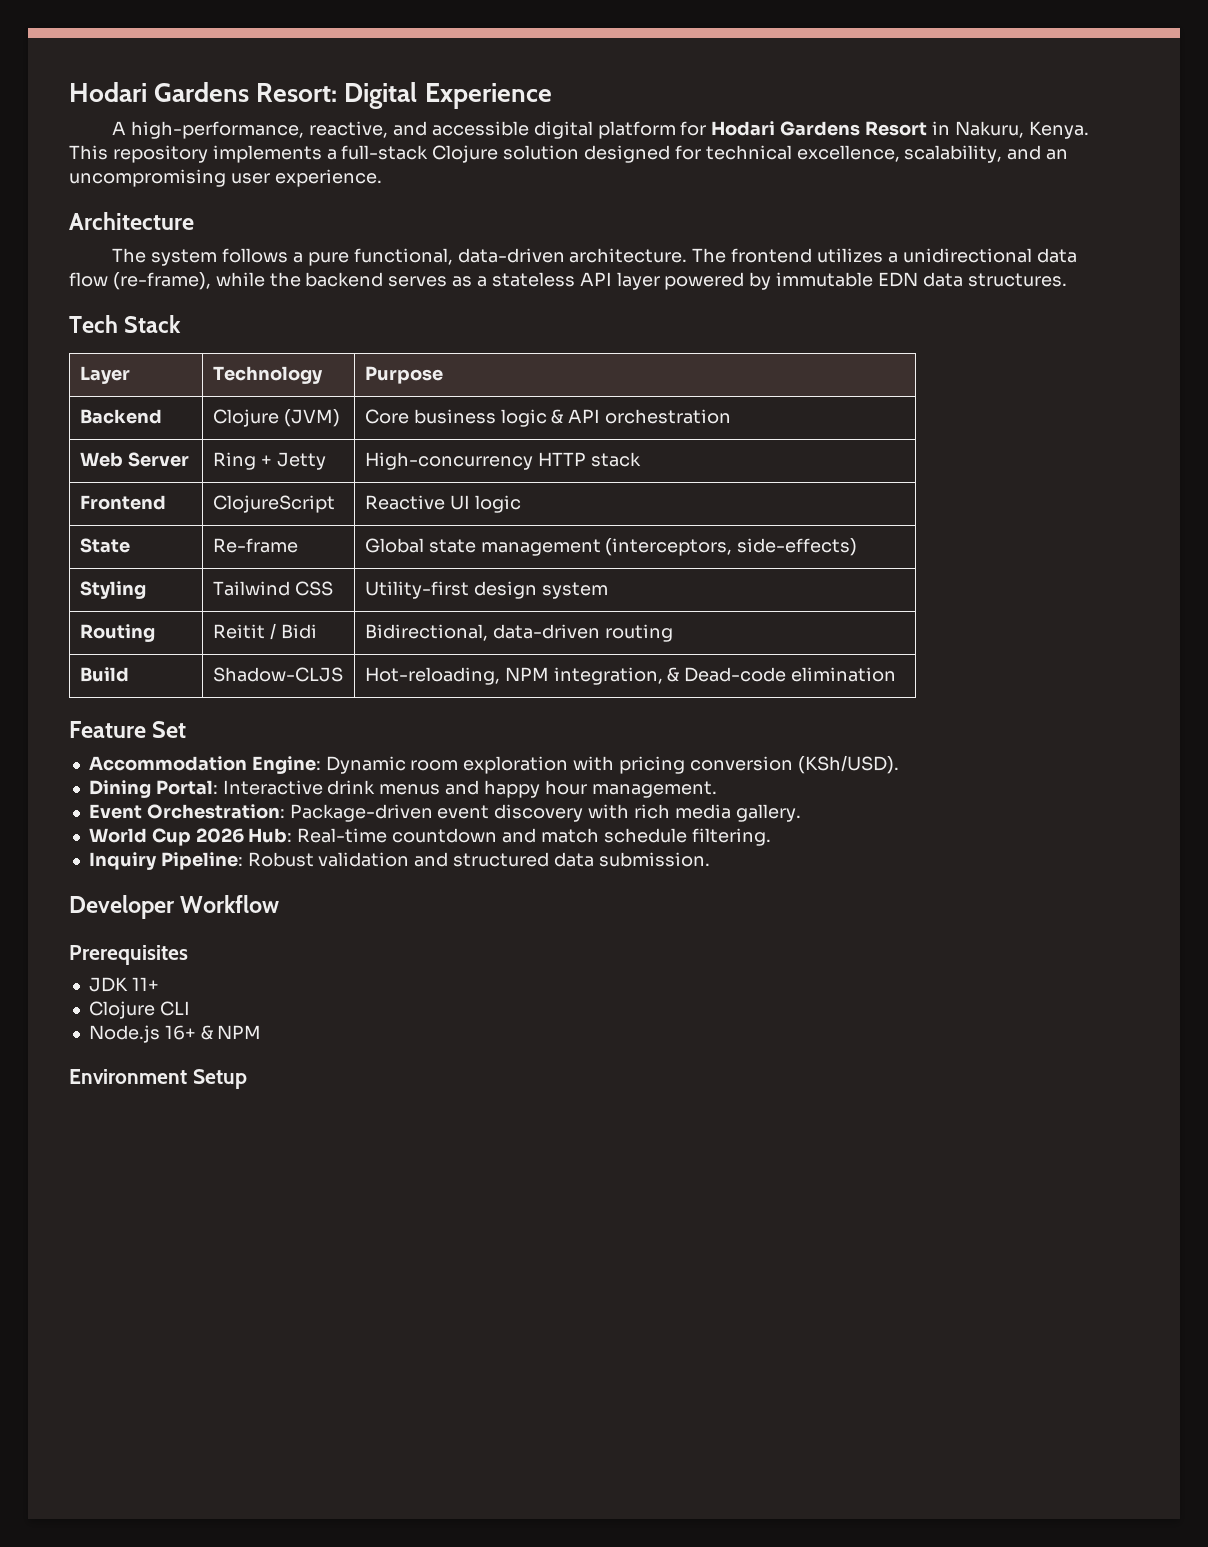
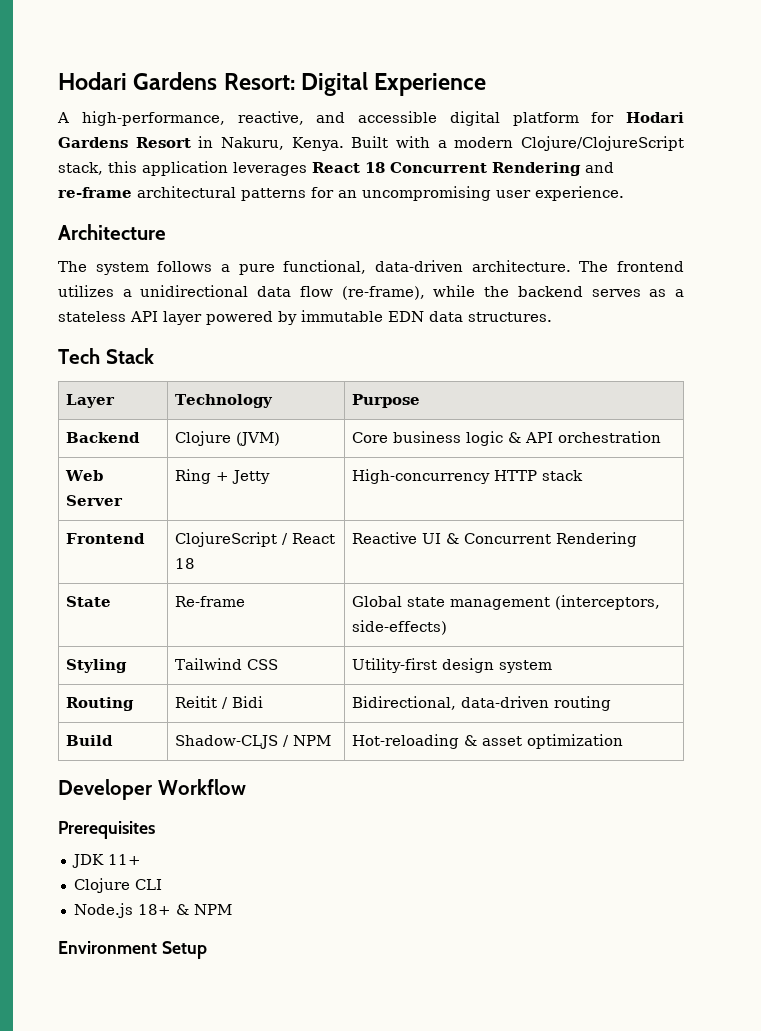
- This repository implements a full-stack Clojure solution designed for technical excellence, scalability, and an uncompromising user experience.
+ Built with a modern Clojure/ClojureScript stack, this application leverages React 18 Concurrent Rendering and re-frame architectural patterns for an uncompromising user experience.
- Frontend | ClojureScript | Reactive UI logic
+ Frontend | ClojureScript / React 18 | Reactive UI & Concurrent Rendering
- Build | Shadow-CLJS | Hot-reloading, NPM integration, & Dead-code elimination
- Feature Set
- Accommodation Engine: Dynamic room exploration with pricing conversion (KSh/USD).
- Dining Portal: Interactive drink menus and happy hour management.
- Event Orchestration: Package-driven event discovery with rich media gallery.
- World Cup 2026 Hub: Real-time countdown and match schedule filtering.
- Inquiry Pipeline: Robust validation and structured data submission.
+ Build | Shadow-CLJS / NPM | Hot-reloading & asset optimization
- Node.js 16+ & NPM
+ Node.js 18+ & NPM

